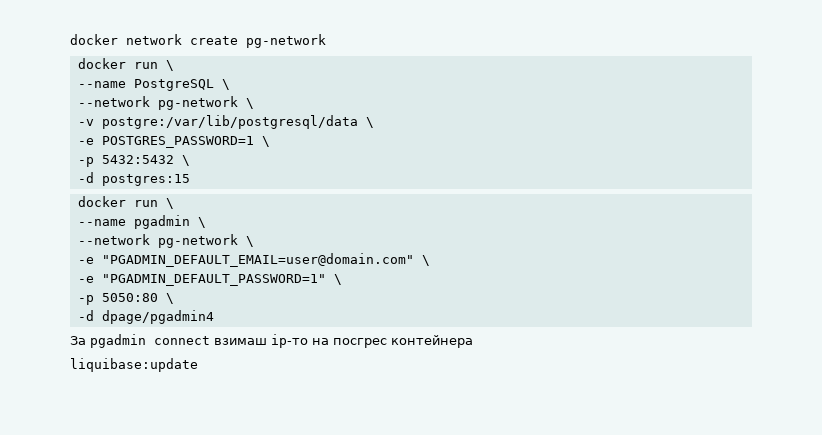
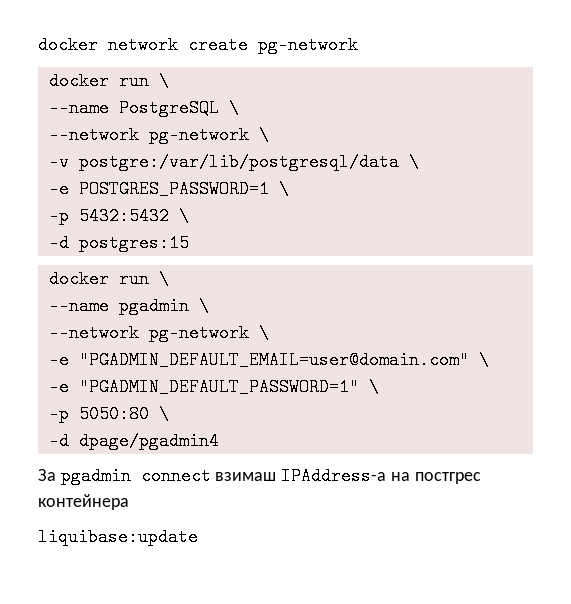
- За pgadmin connect взимаш ip-то на посгрес контейнера
+ За pgadmin connect взимаш IPAddress-a на постгрес контейнера

